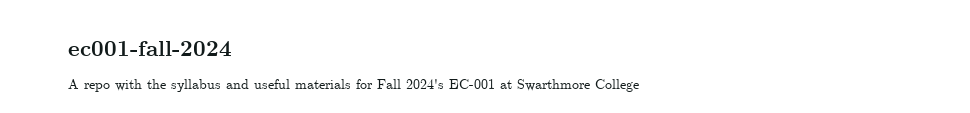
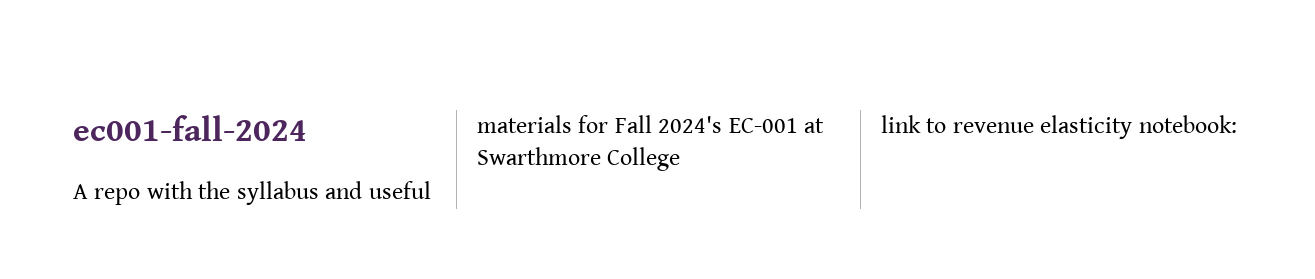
+ link to revenue elasticity notebook:

